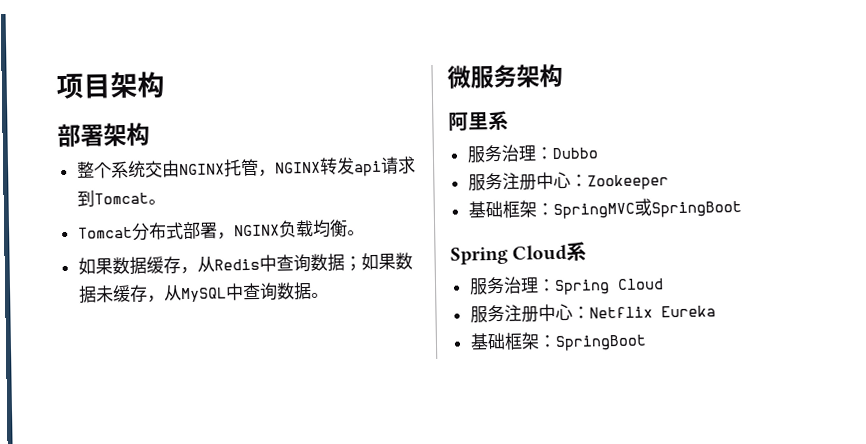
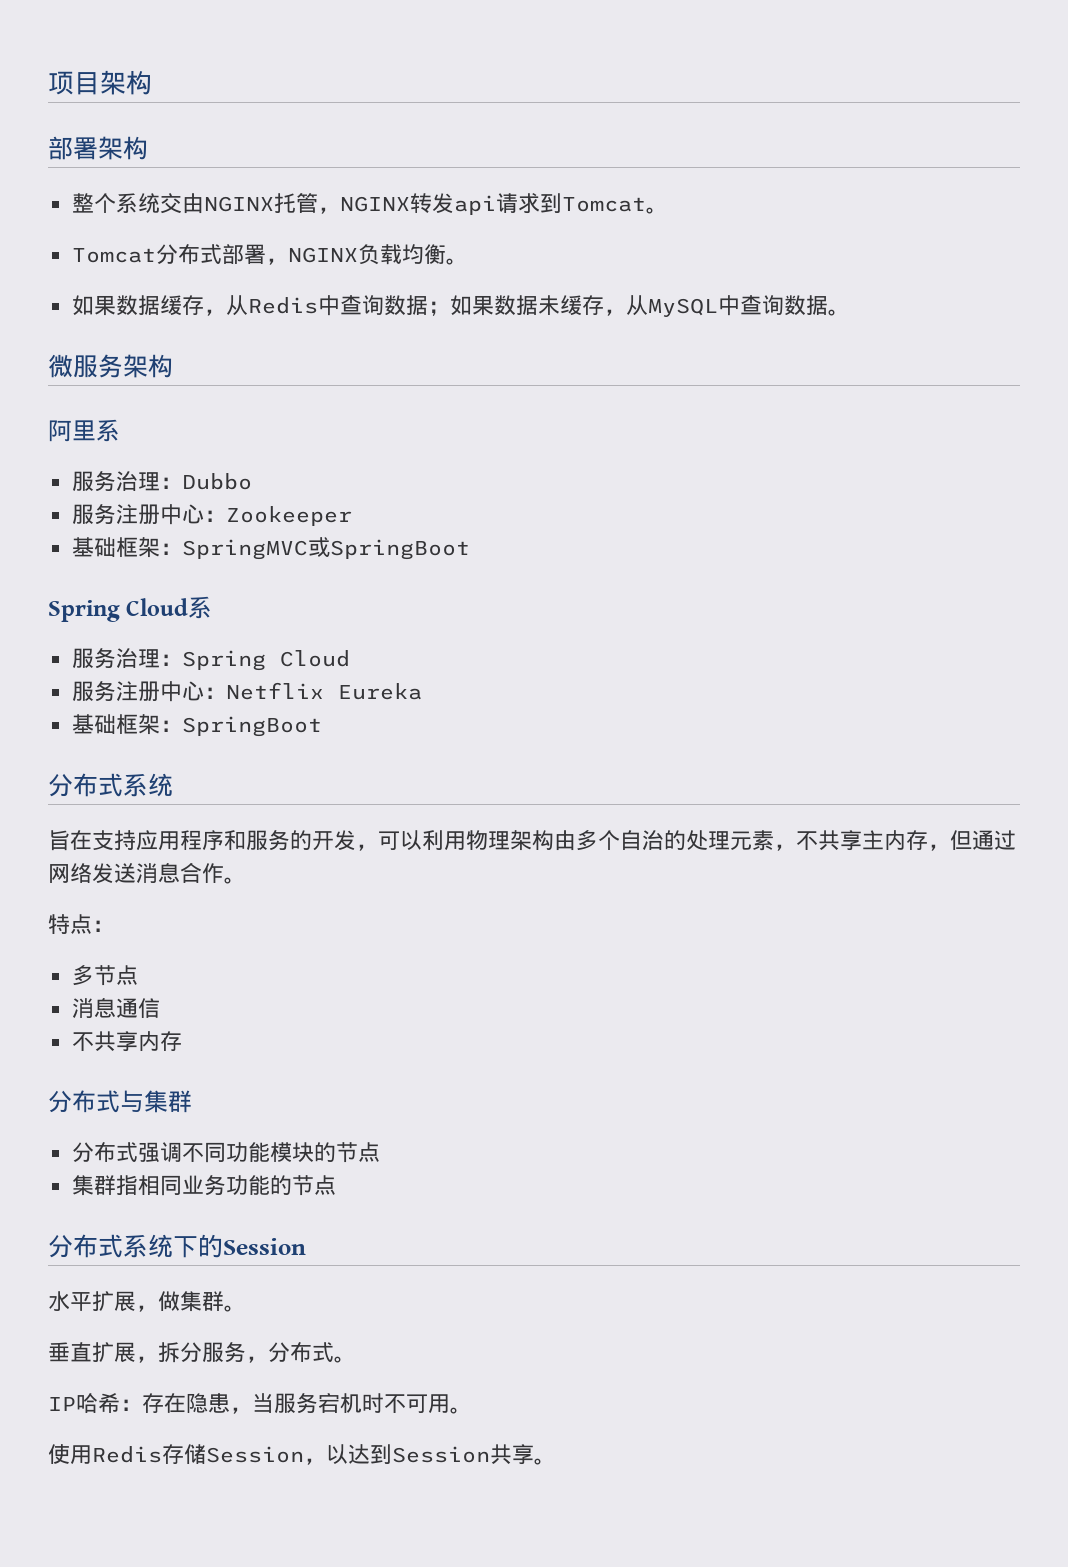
  基础框架：SpringBoot
+ 分布式系统
+ 旨在支持应用程序和服务的开发，可以利用物理架构由多个自治的处理元素，不共享主内存，但通过网络发送消息合作。
+ 特点：
+ 多节点
+ 消息通信
+ 不共享内存
+ 分布式与集群
+ 分布式强调不同功能模块的节点
+ 集群指相同业务功能的节点
+ 分布式系统下的Session
+ 水平扩展，做集群。
+ 垂直扩展，拆分服务，分布式。
+ IP哈希：存在隐患，当服务宕机时不可用。
+ 使用Redis存储Session，以达到Session共享。

